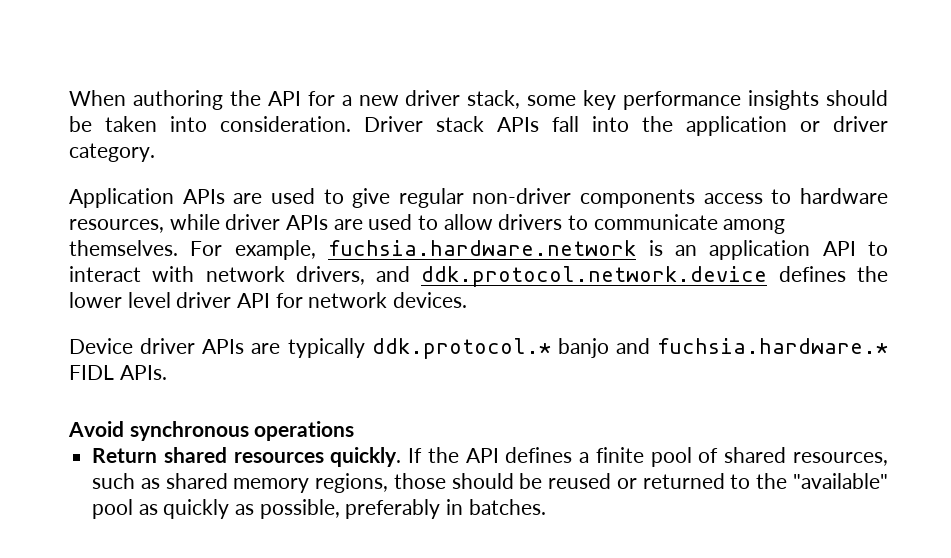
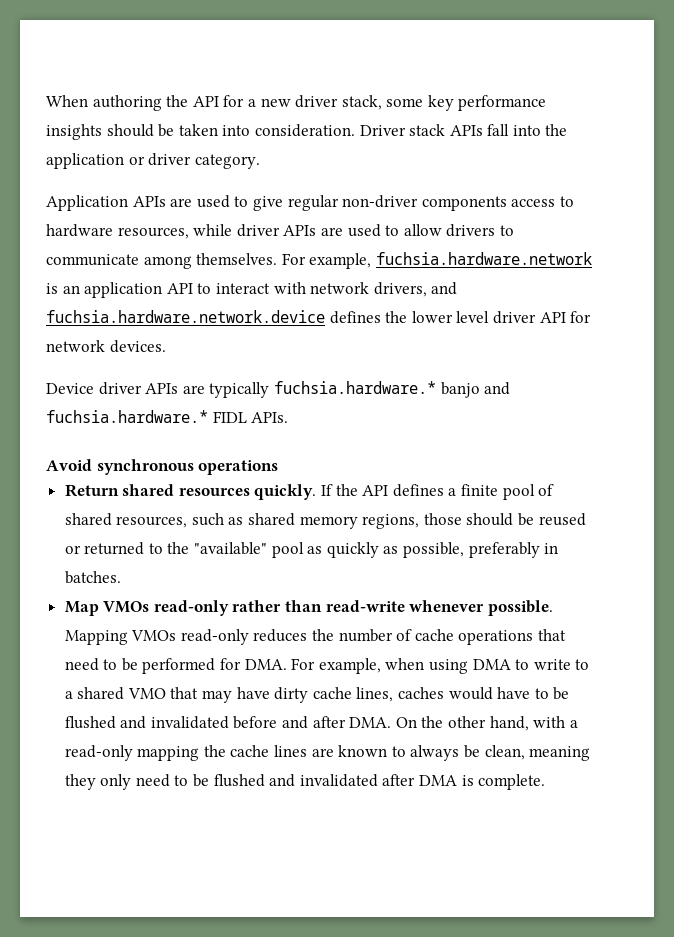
- For example, fuchsia.hardware.network is an application API to interact with network drivers, and ddk.protocol.network.device defines the lower level driver API for network devices.
+ For example, fuchsia.hardware.network is an application API to interact with network drivers, and fuchsia.hardware.network.device defines the lower level driver API for network devices.
- Device driver APIs are typically ddk.protocol.* banjo and fuchsia.hardware.* FIDL APIs.
+ Device driver APIs are typically fuchsia.hardware.* banjo and fuchsia.hardware.* FIDL APIs.
+ Map VMOs read-only rather than read-write whenever possible. Mapping VMOs read-only reduces the number of cache operations that need to be performed for DMA. For example, when using DMA to write to a shared VMO that may have dirty cache lines, caches would have to be flushed and invalidated before and after DMA. On the other hand, with a read-only mapping the cache lines are known to always be clean, meaning they only need to be flushed and invalidated after DMA is complete.

